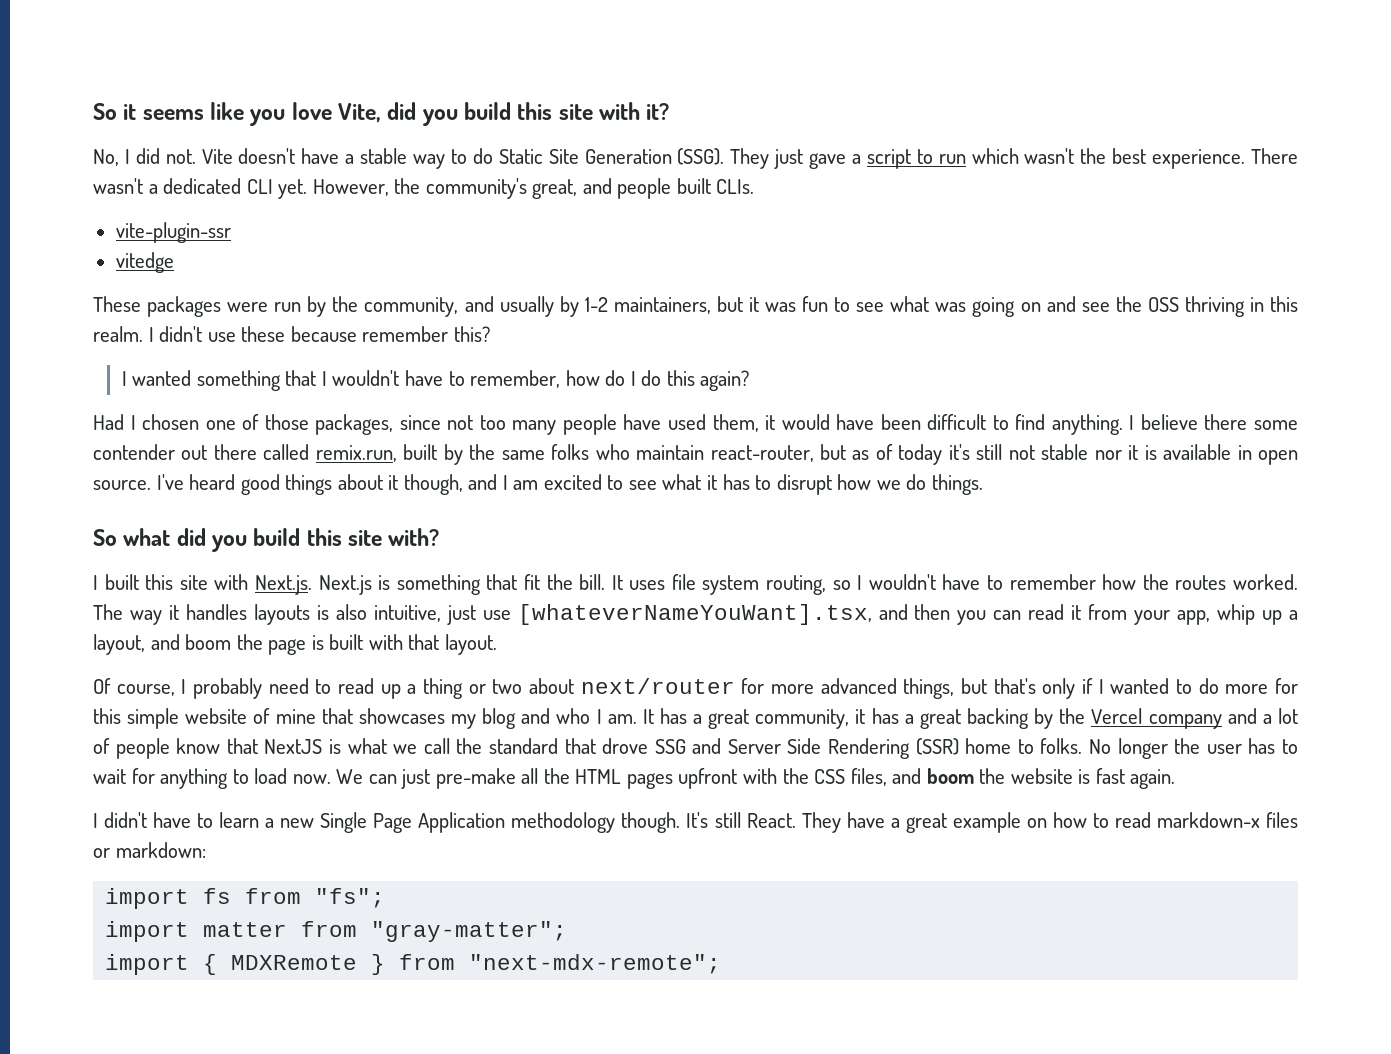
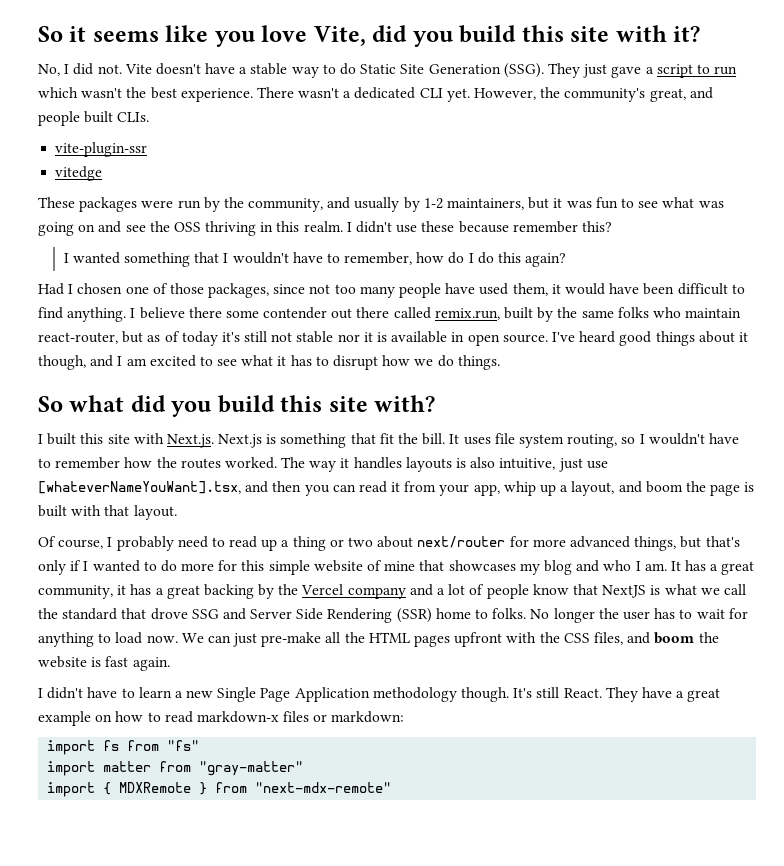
- import fs from "fs";
+ import fs from "fs"
- import matter from "gray-matter";
+ import matter from "gray-matter"
- import { MDXRemote } from "next-mdx-remote";
+ import { MDXRemote } from "next-mdx-remote"

